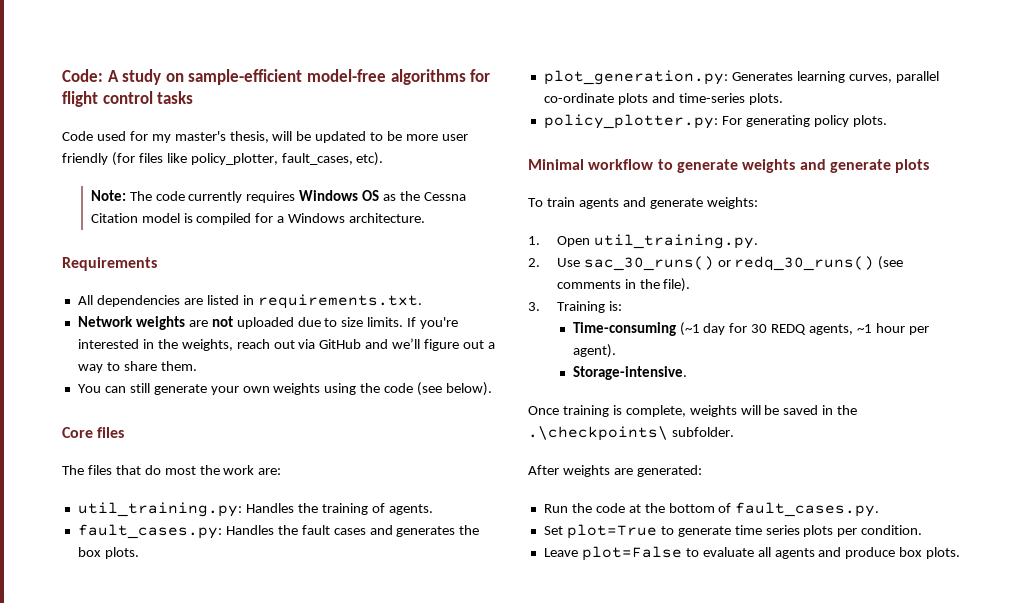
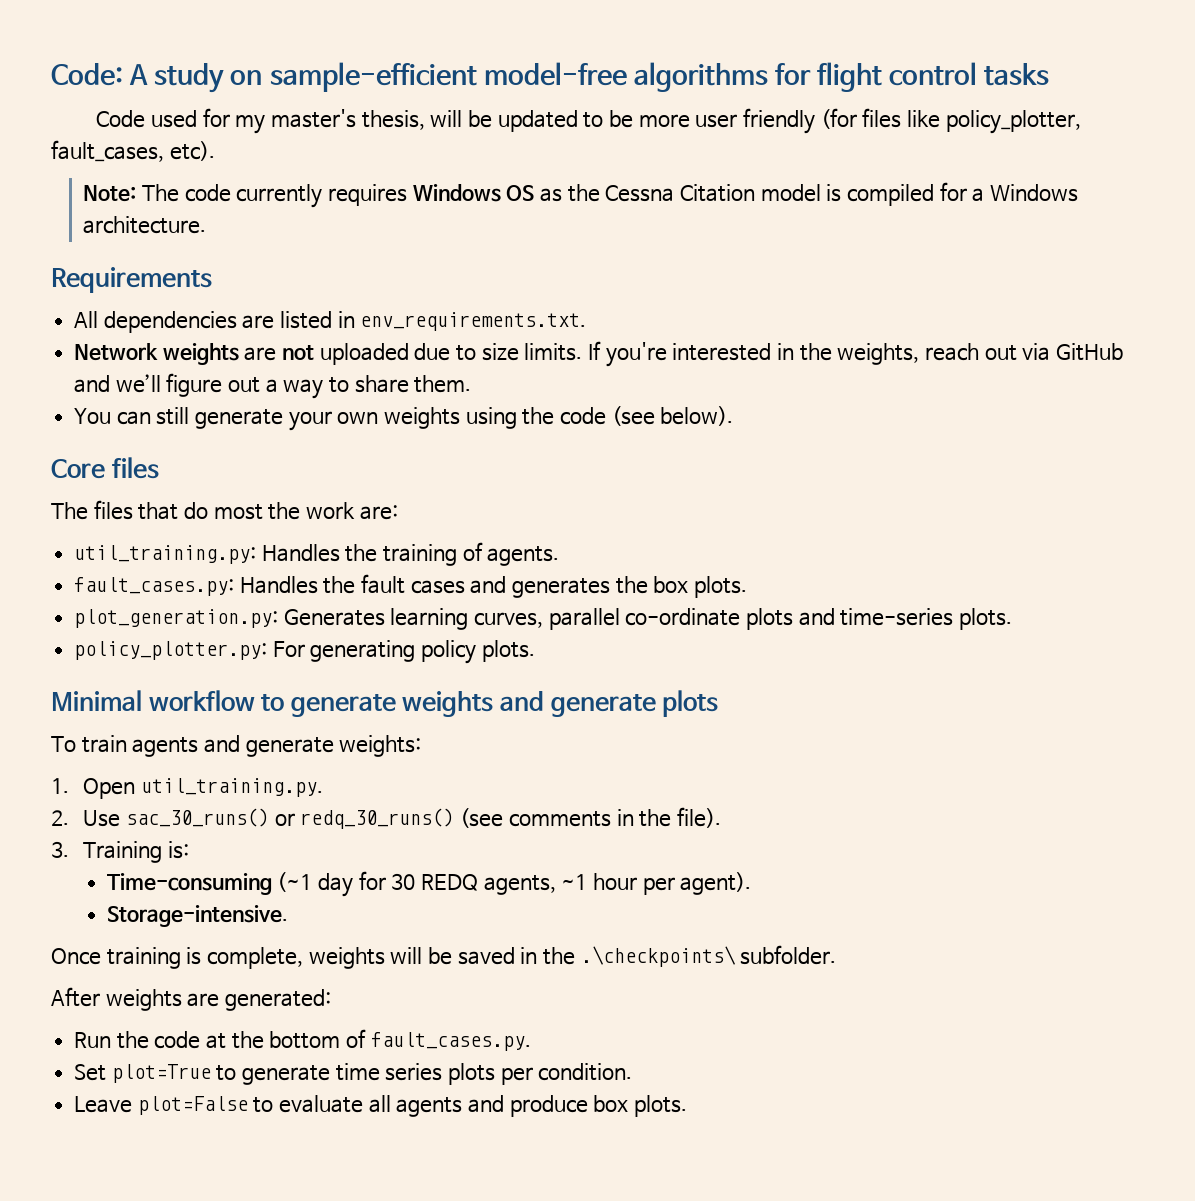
- All dependencies are listed in requirements.txt.
+ All dependencies are listed in env_requirements.txt.

